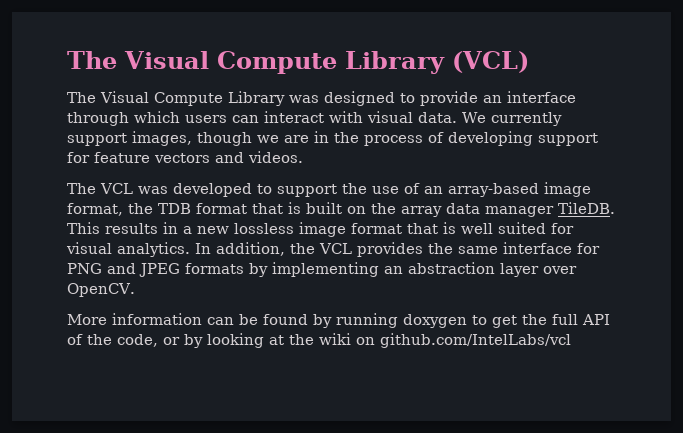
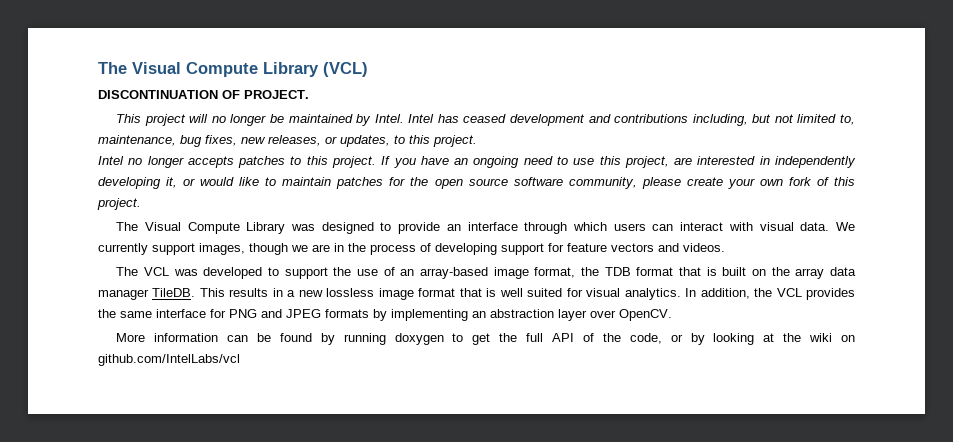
+ DISCONTINUATION OF PROJECT.
+ This project will no longer be maintained by Intel. Intel has ceased development and contributions including, but not limited to, maintenance, bug fixes, new releases, or updates, to this project.
+ Intel no longer accepts patches to this project. If you have an ongoing need to use this project, are interested in independently developing it, or would like to maintain patches for the open source software community, please create your own fork of this project.

